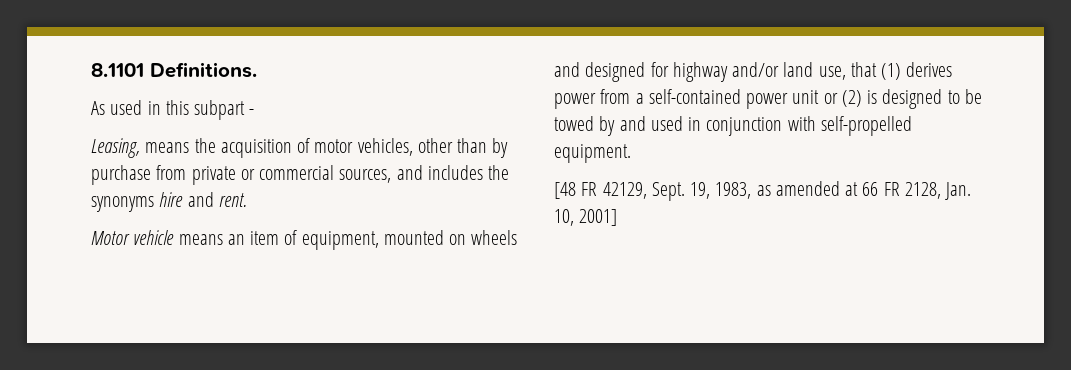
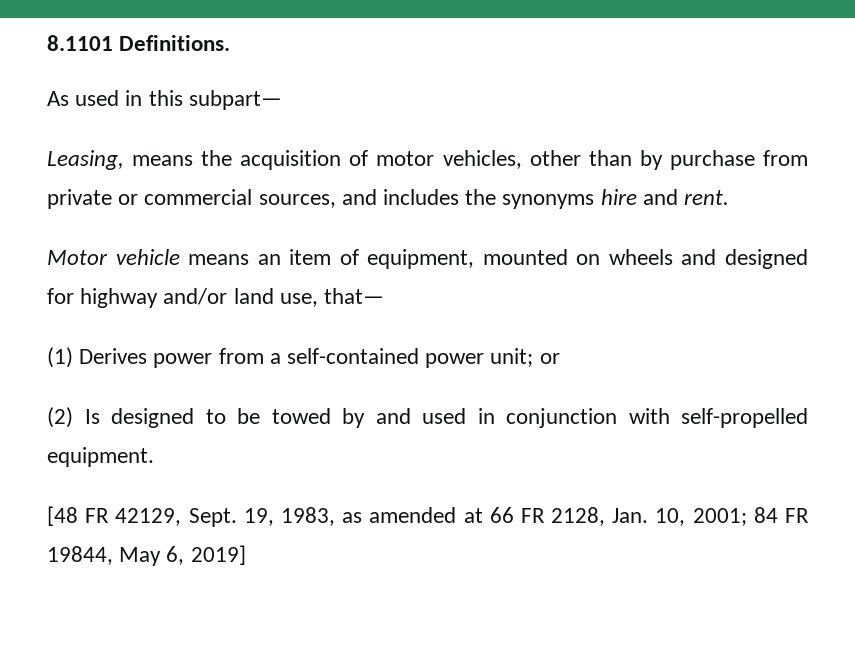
- As used in this subpart -
+ As used in this subpart—
- Motor vehicle means an item of equipment, mounted on wheels and designed for highway and/or land use, that (1) derives power from a self-contained power unit or (2) is designed to be towed by and used in conjunction with self-propelled equipment.
+ Motor vehicle means an item of equipment, mounted on wheels and designed for highway and/or land use, that—
+ (1) Derives power from a self-contained power unit; or
+ (2) Is designed to be towed by and used in conjunction with self-propelled equipment.
- 19, 1983, as amended at 66 FR 2128, Jan. 10, 2001]
+ 19, 1983, as amended at 66 FR 2128, Jan. 10, 2001; 84 FR 19844, May 6, 2019]

